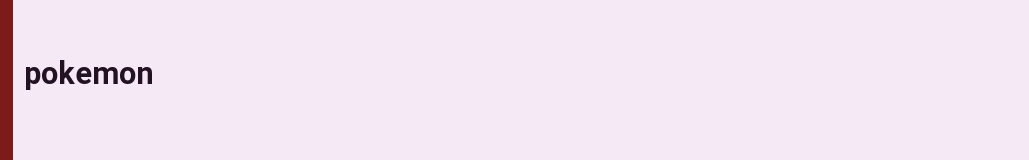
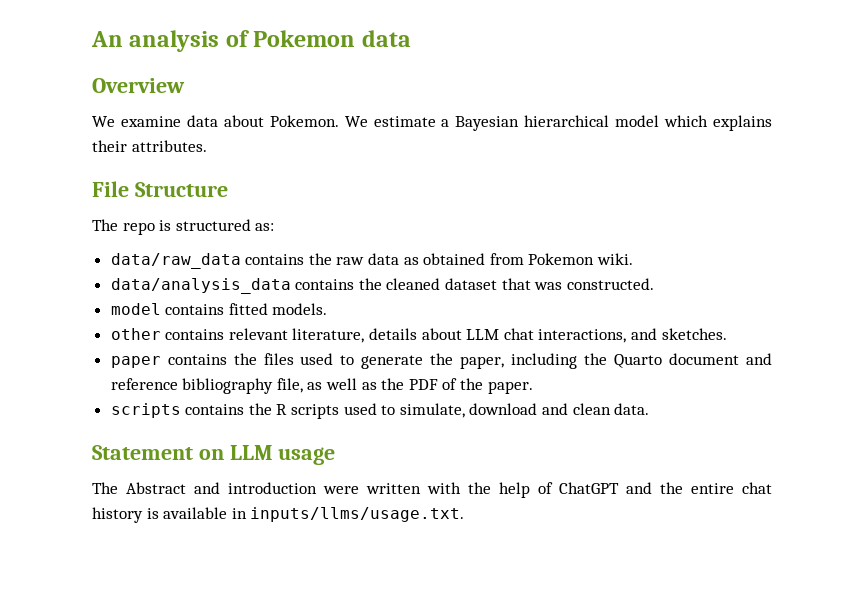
- pokemon
+ An analysis of Pokemon data
+ Overview
+ We examine data about Pokemon. We estimate a Bayesian hierarchical model which explains their attributes.
+ File Structure
+ The repo is structured as:
+ data/raw_data contains the raw data as obtained from Pokemon wiki.
+ data/analysis_data contains the cleaned dataset that was constructed.
+ model contains fitted models.
+ other contains relevant literature, details about LLM chat interactions, and sketches.
+ paper contains the files used to generate the paper, including the Quarto document and reference bibliography file, as well as the PDF of the paper.
+ scripts contains the R scripts used to simulate, download and clean data.
+ Statement on LLM usage
+ The Abstract and introduction were written with the help of ChatGPT and the entire chat history is available in inputs/llms/usage.txt.

